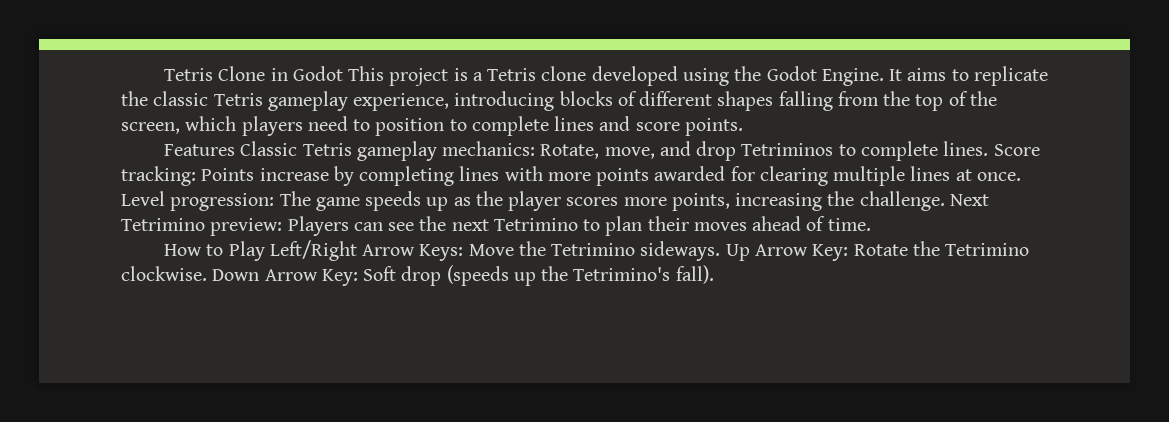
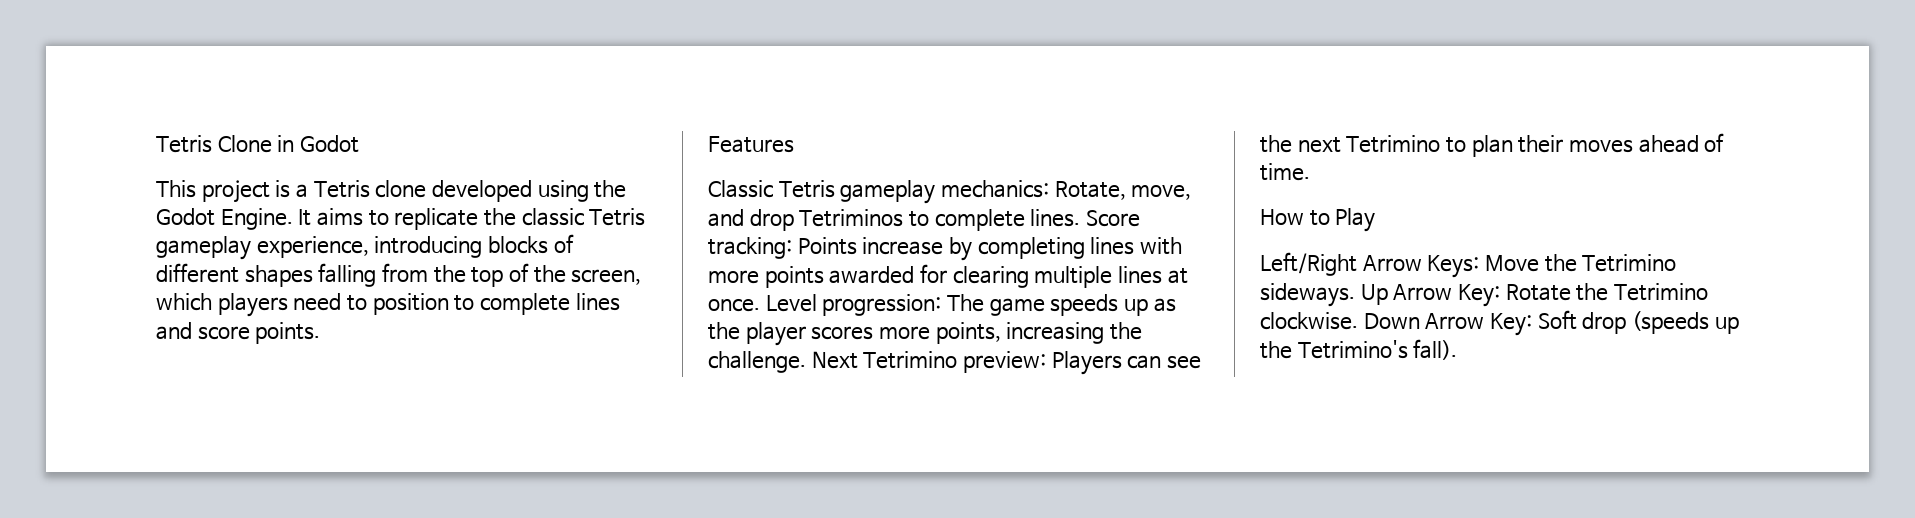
- Tetris Clone in Godot This project is a Tetris clone developed using the Godot Engine.
+ Tetris Clone in Godot
+ This project is a Tetris clone developed using the Godot Engine.
- Features Classic Tetris gameplay mechanics: Rotate, move, and drop Tetriminos to complete lines.
+ Features
+ Classic Tetris gameplay mechanics: Rotate, move, and drop Tetriminos to complete lines.
- How to Play Left/Right Arrow Keys: Move the Tetrimino sideways.
+ How to Play
+ Left/Right Arrow Keys: Move the Tetrimino sideways.

